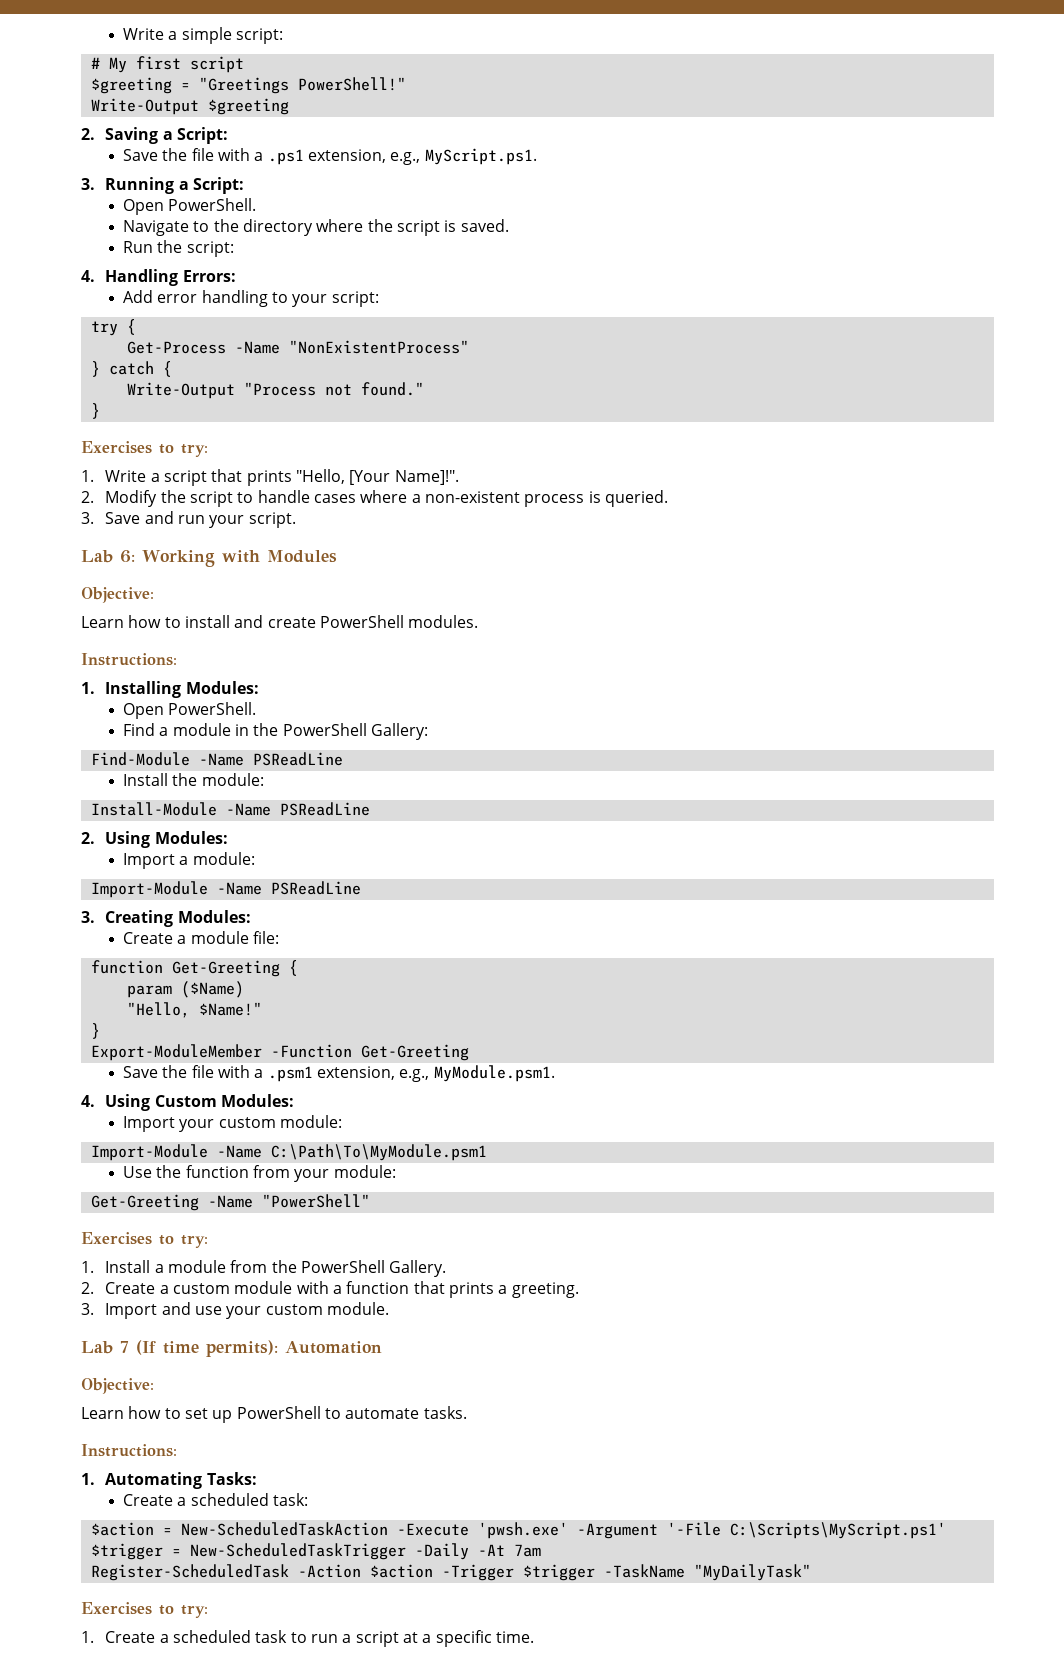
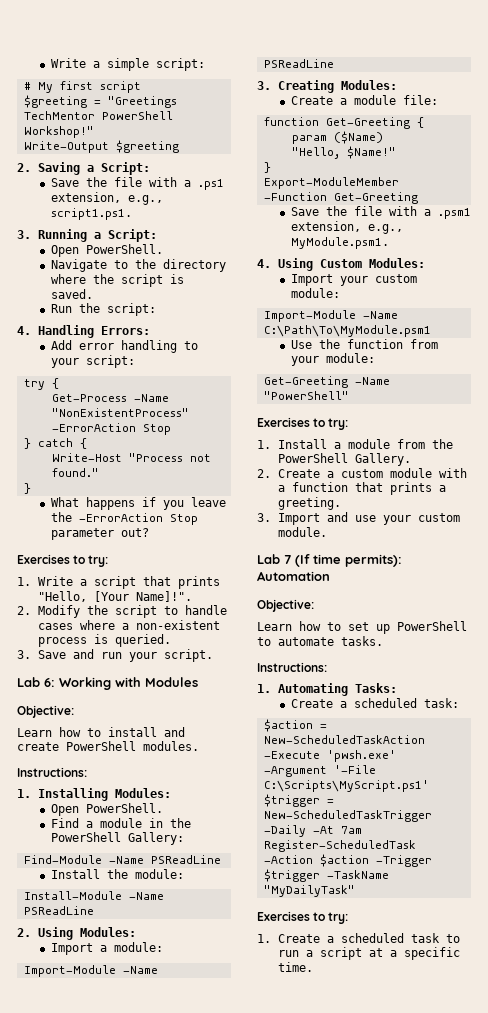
- $greeting = "Greetings PowerShell!"
+ $greeting = "Greetings TechMentor PowerShell Workshop!"
- Save the file with a .ps1 extension, e.g., MyScript.ps1.
+ Save the file with a .ps1 extension, e.g., script1.ps1.
- Get-Process -Name "NonExistentProcess"
+ Get-Process -Name "NonExistentProcess" -ErrorAction Stop
- Write-Output "Process not found."
+ Write-Host "Process not found."
+ What happens if you leave the -ErrorAction Stop parameter out?

